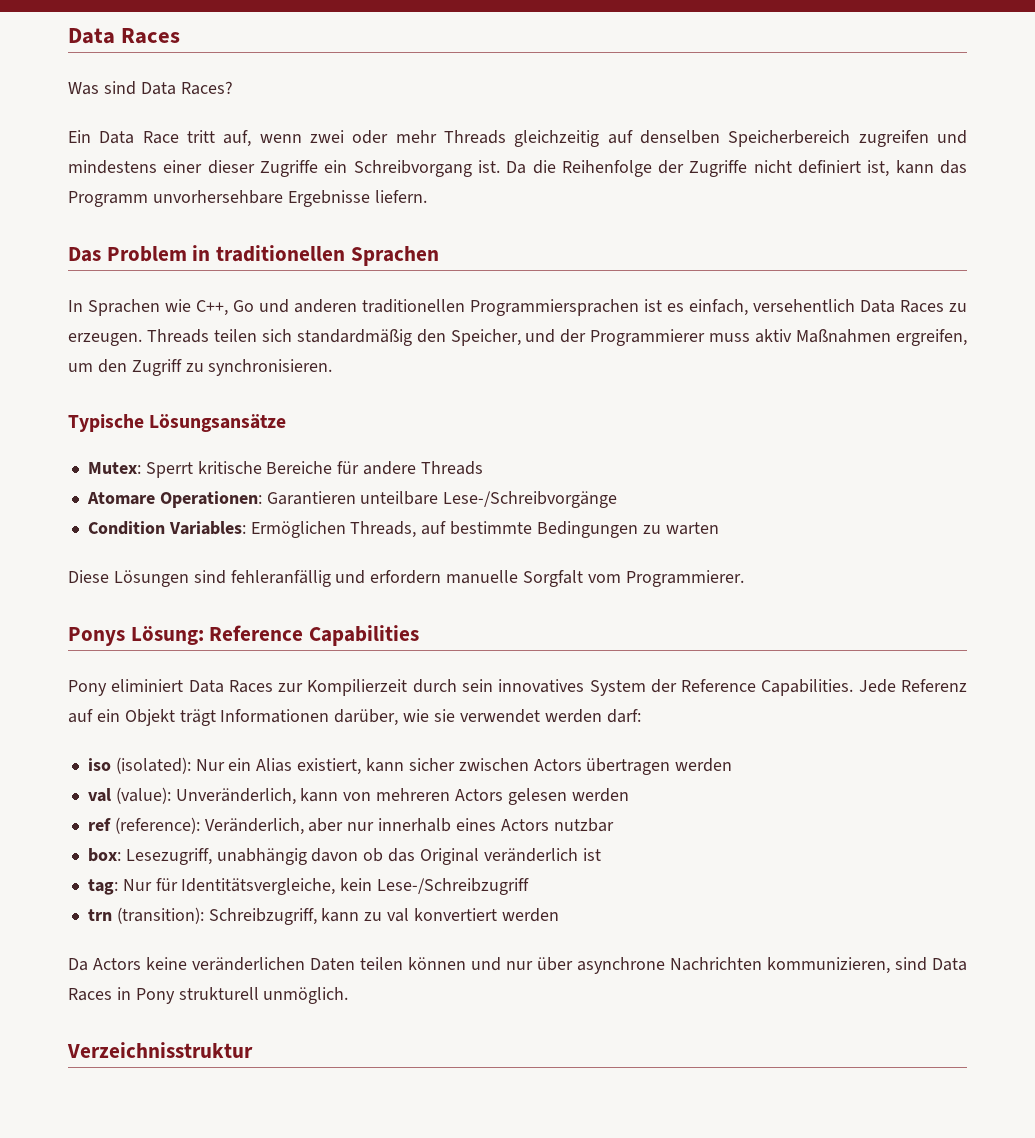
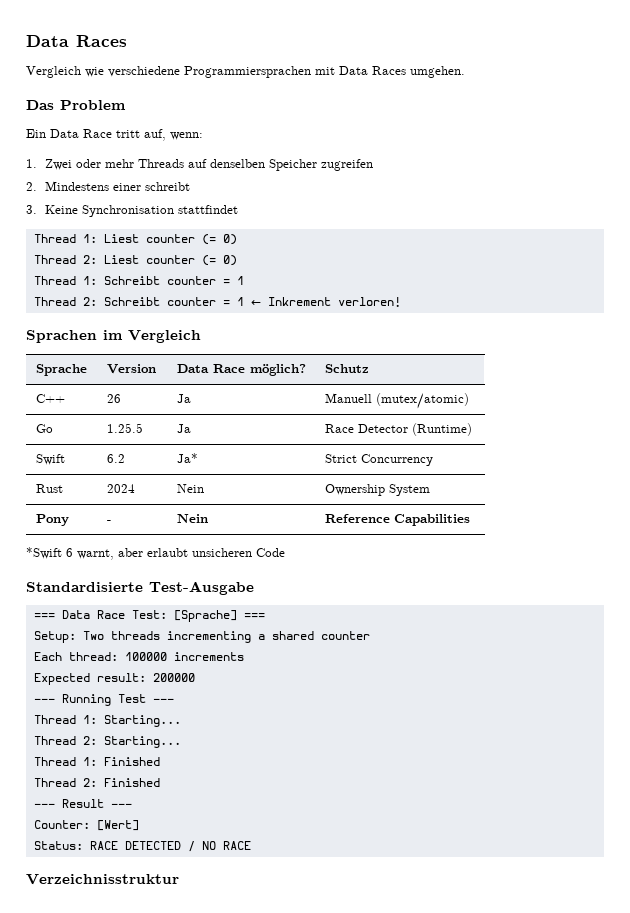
- Was sind Data Races?
+ Vergleich wie verschiedene Programmiersprachen mit Data Races umgehen.
+ Das Problem
- Ein Data Race tritt auf, wenn zwei oder mehr Threads gleichzeitig auf denselben Speicherbereich zugreifen und mindestens einer dieser Zugriffe ein Schreibvorgang ist. Da die Reihenfolge der Zugriffe nicht definiert ist, kann das Programm unvorhersehbare Ergebnisse liefern.
- Das Problem in traditionellen Sprachen
- In Sprachen wie C++, Go und anderen traditionellen Programmiersprachen ist es einfach, versehentlich Data Races zu erzeugen. Threads teilen sich standardmäßig den Speicher, und der Programmierer muss aktiv Maßnahmen ergreifen, um den Zugriff zu synchronisieren.
- Typische Lösungsansätze
- Mutex: Sperrt kritische Bereiche für andere Threads
- Atomare Operationen: Garantieren unteilbare Lese-/Schreibvorgänge
- Condition Variables: Ermöglichen Threads, auf bestimmte Bedingungen zu warten
- Diese Lösungen sind fehleranfällig und erfordern manuelle Sorgfalt vom Programmierer.
- Ponys Lösung: Reference Capabilities
- Pony eliminiert Data Races zur Kompilierzeit durch sein innovatives System der Reference Capabilities. Jede Referenz auf ein Objekt trägt Informationen darüber, wie sie verwendet werden darf:
- iso (isolated): Nur ein Alias existiert, kann sicher zwischen Actors übertragen werden
- val (value): Unveränderlich, kann von mehreren Actors gelesen werden
- ref (reference): Veränderlich, aber nur innerhalb eines Actors nutzbar
- box: Lesezugriff, unabhängig davon ob das Original veränderlich ist
- tag: Nur für Identitätsvergleiche, kein Lese-/Schreibzugriff
- trn (transition): Schreibzugriff, kann zu val konvertiert werden
- Da Actors keine veränderlichen Daten teilen können und nur über asynchrone Nachrichten kommunizieren, sind Data Races in Pony strukturell unmöglich.
+ Ein Data Race tritt auf, wenn:
+ 1. Zwei oder mehr Threads auf denselben Speicher zugreifen
+ 2. Mindestens einer schreibt
+ 3. Keine Synchronisation stattfindet
+ Thread 1: Liest counter (= 0)
+ Thread 2: Liest counter (= 0)
+ Thread 1: Schreibt counter = 1
+ Thread 2: Schreibt counter = 1 ← Inkrement verloren!
+ Sprachen im Vergleich
+ Sprache | Version | Data Race möglich? | Schutz
+ C++ | 26 | Ja | Manuell (mutex/atomic)
+ Go | 1.25.5 | Ja | Race Detector (Runtime)
+ Swift | 6.2 | Ja* | Strict Concurrency
+ Rust | 2024 | Nein | Ownership System
+ Pony | - | Nein | Reference Capabilities
+ *Swift 6 warnt, aber erlaubt unsicheren Code
+ Standardisierte Test-Ausgabe
+ === Data Race Test: [Sprache] ===
+ Setup: Two threads incrementing a shared counter
+ Each thread: 100000 increments
+ Expected result: 200000
+ --- Running Test ---
+ Thread 1: Starting...
+ Thread 2: Starting...
+ Thread 1: Finished
+ Thread 2: Finished
+ --- Result ---
+ Counter: [Wert]
+ Status: RACE DETECTED / NO RACE

